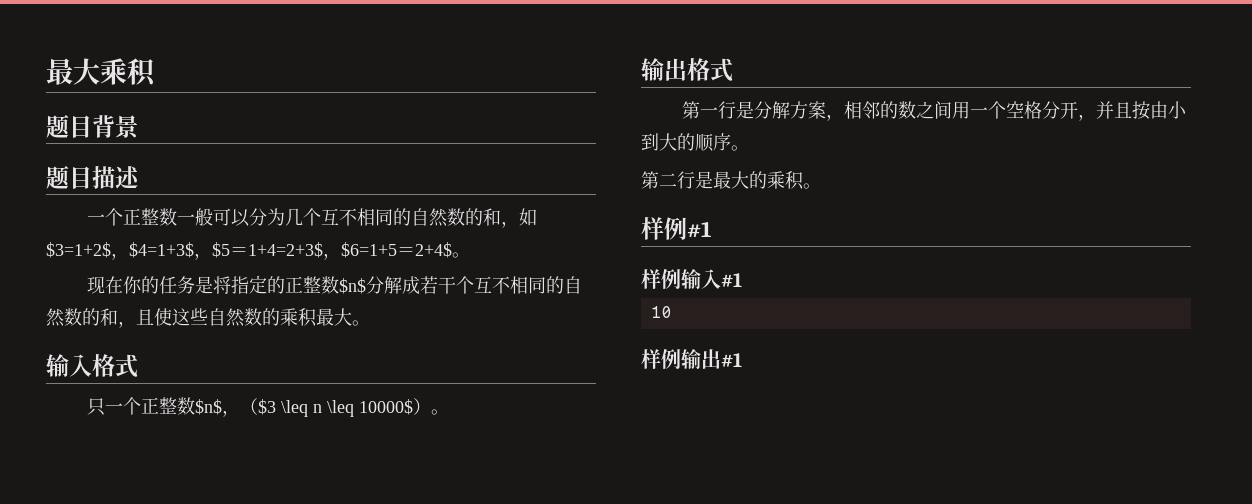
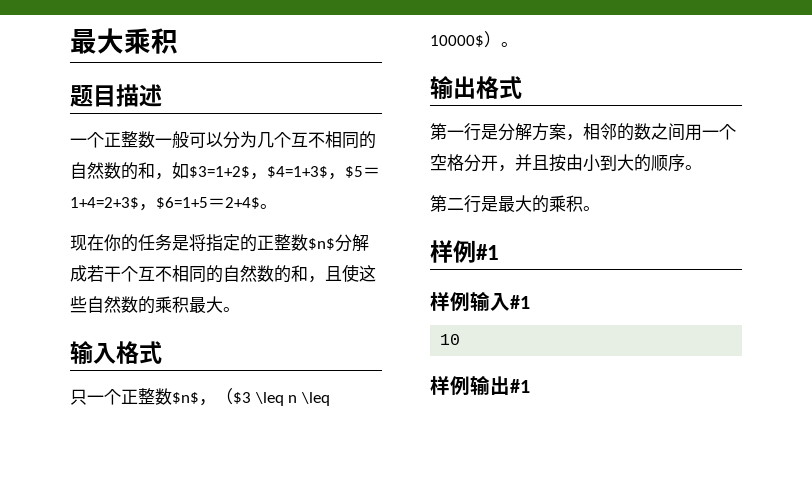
- 题目背景

